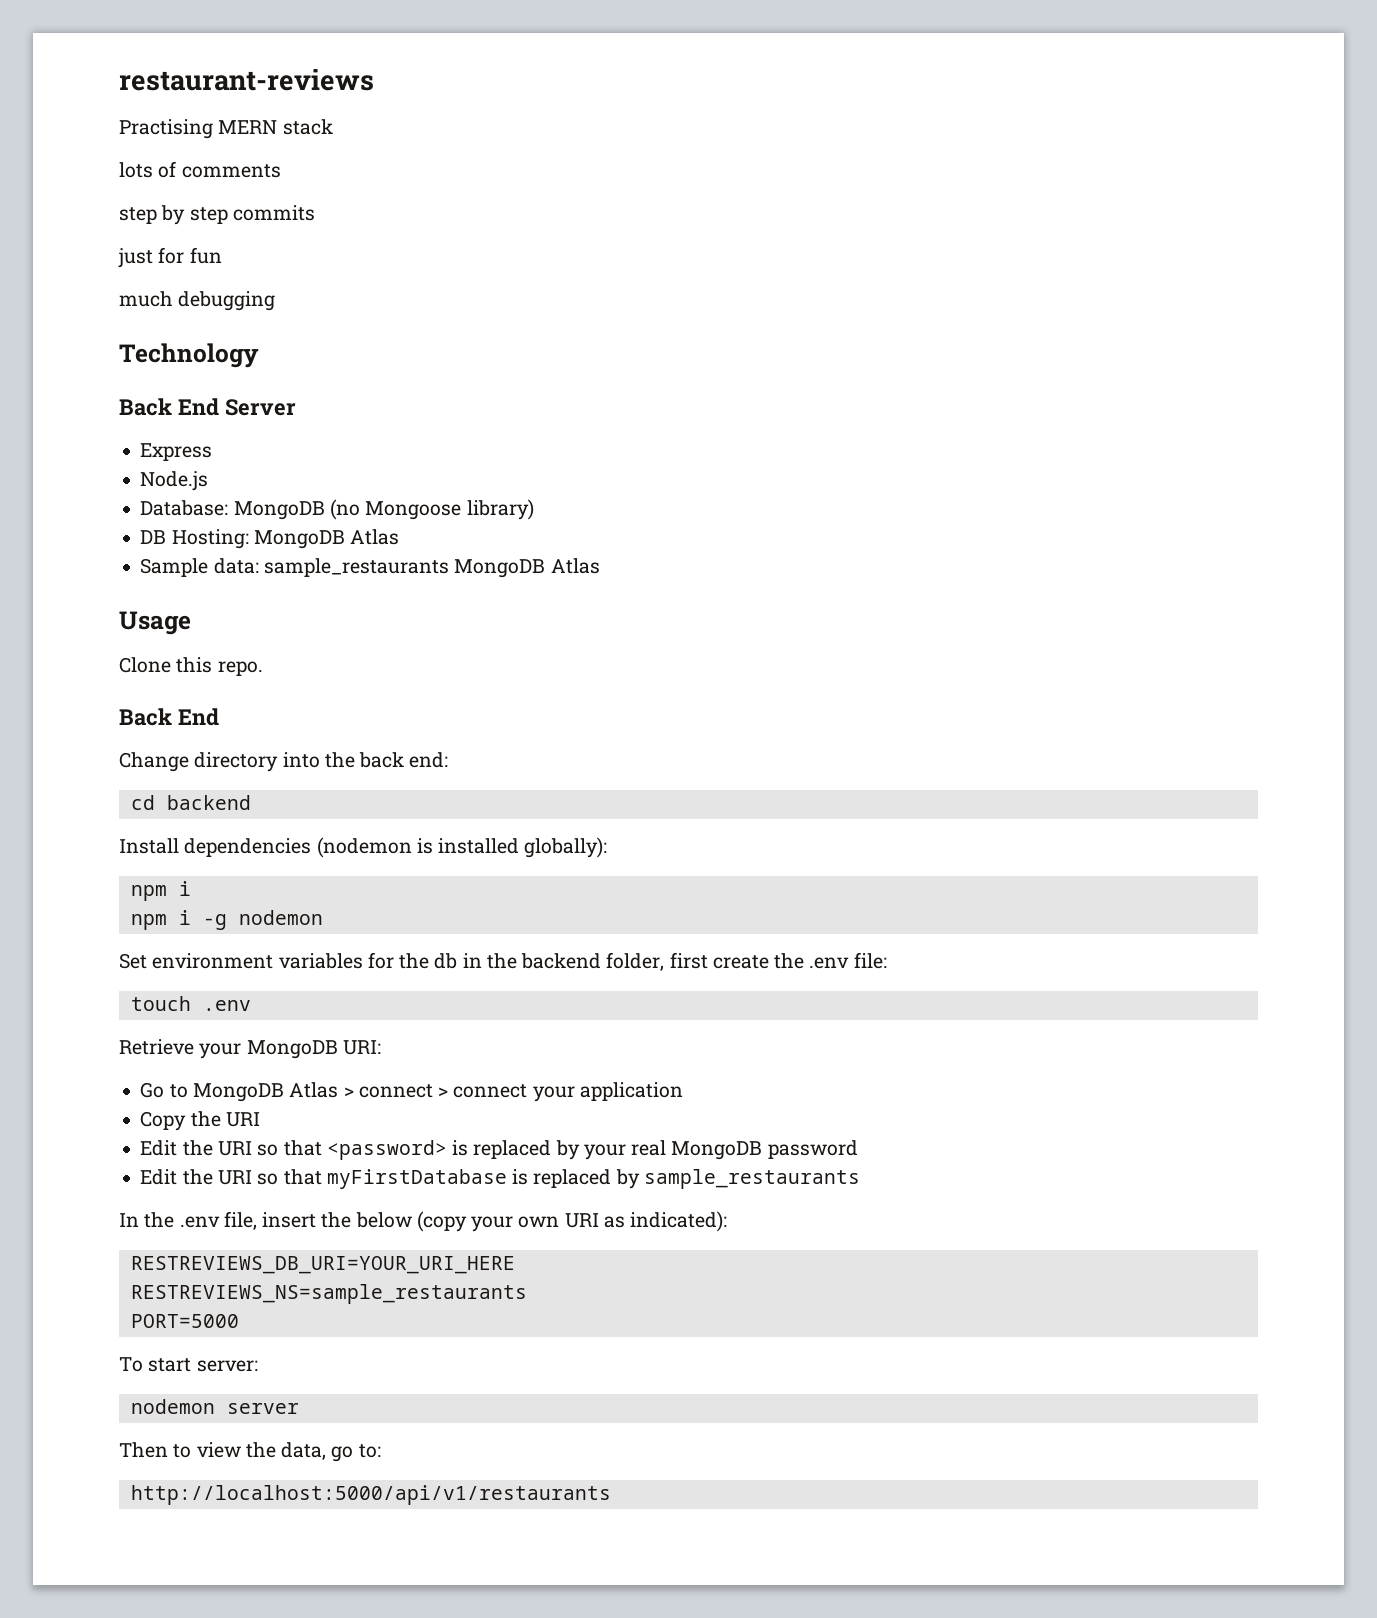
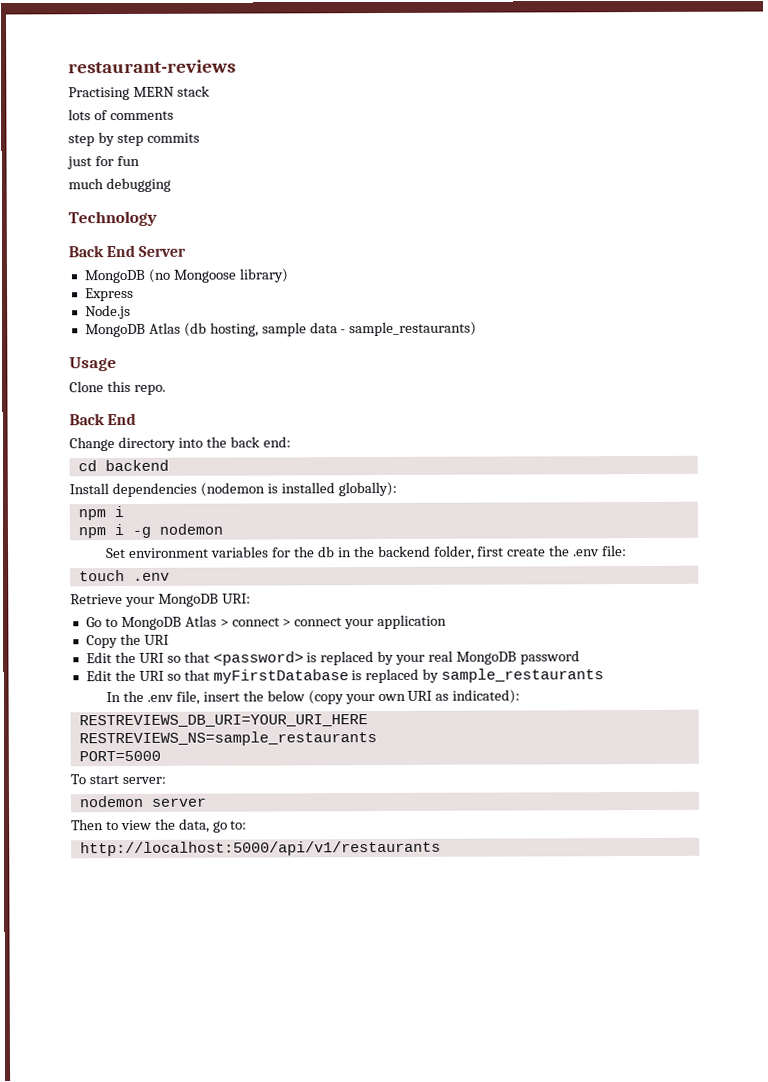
- Express
- Node.js
- Database: MongoDB (no Mongoose library)
+ MongoDB (no Mongoose library)
- DB Hosting: MongoDB Atlas
- Sample data: sample_restaurants MongoDB Atlas
+ Express
+ Node.js
+ MongoDB Atlas (db hosting, sample data - sample_restaurants)

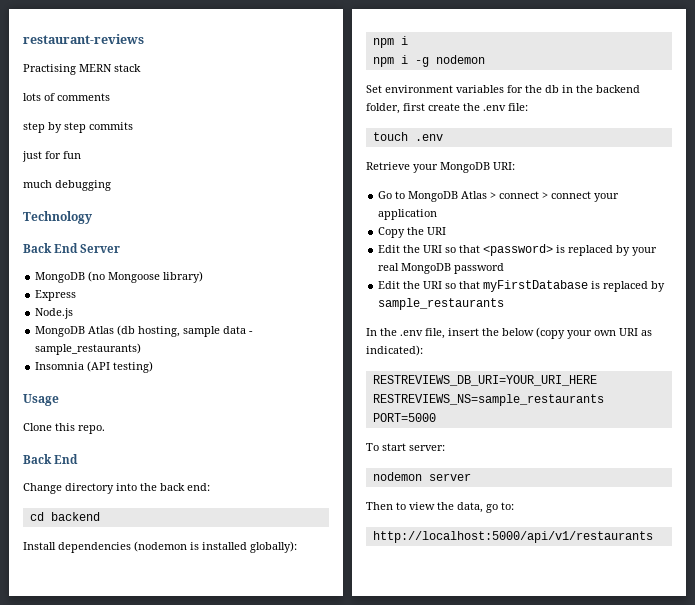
+ Insomnia (API testing)

